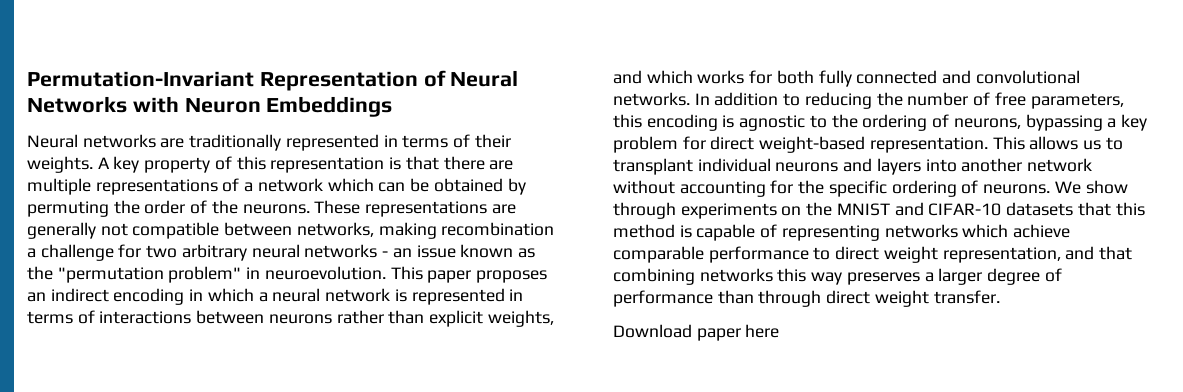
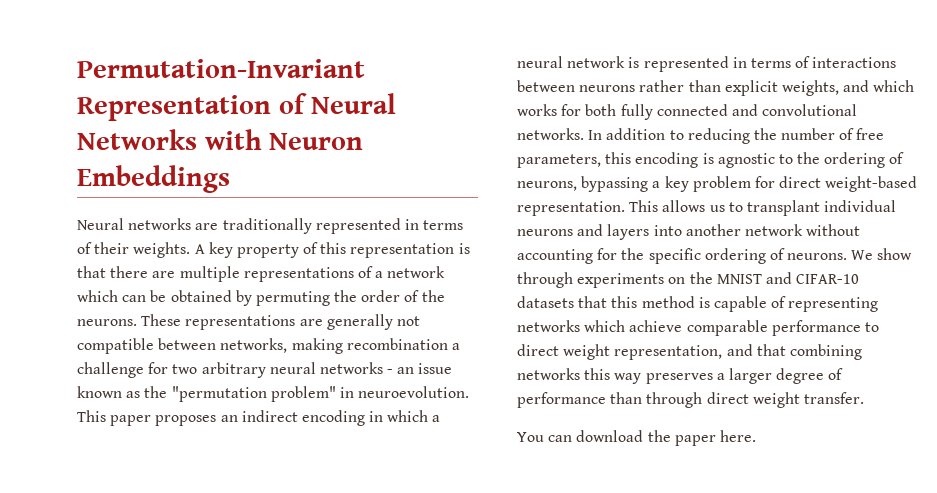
- Download paper here
+ You can download the paper here.

